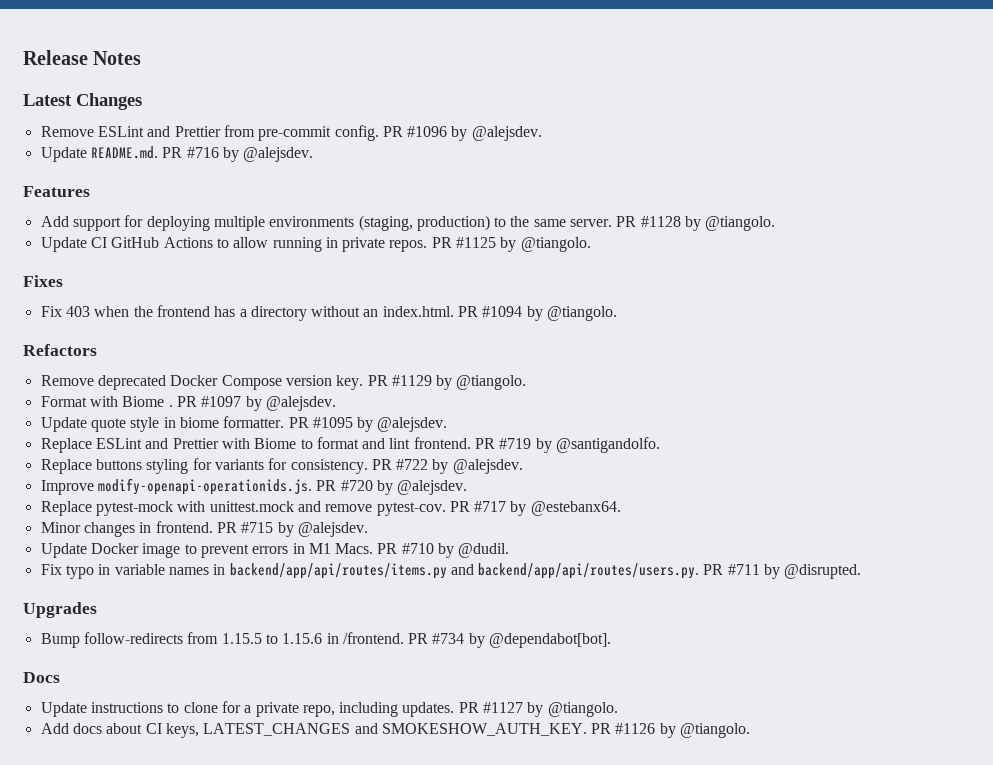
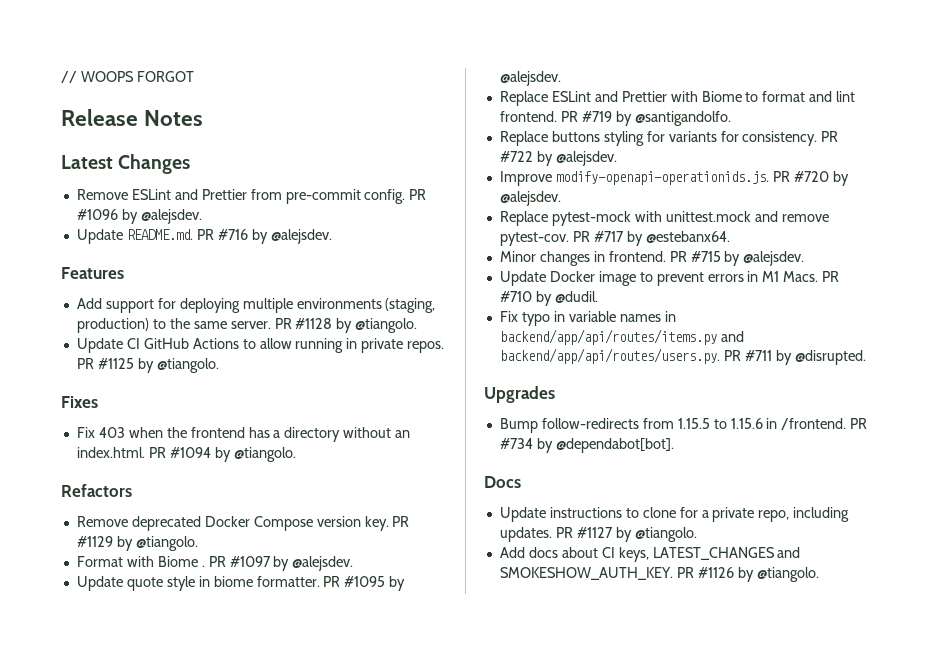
+ // WOOPS FORGOT

